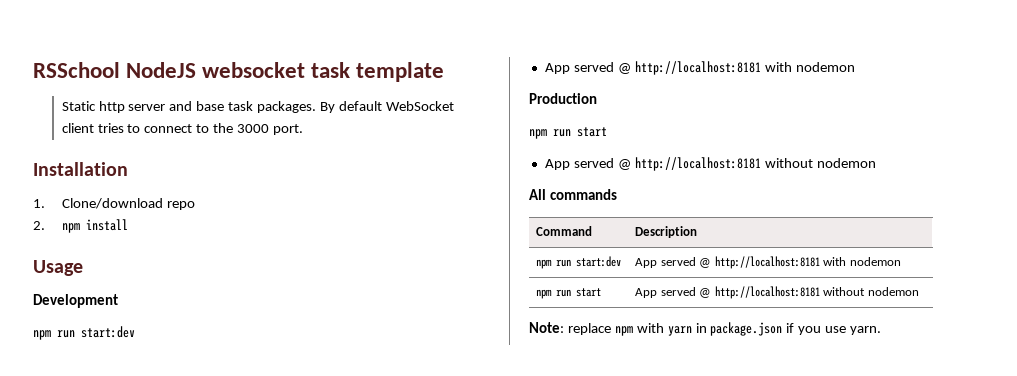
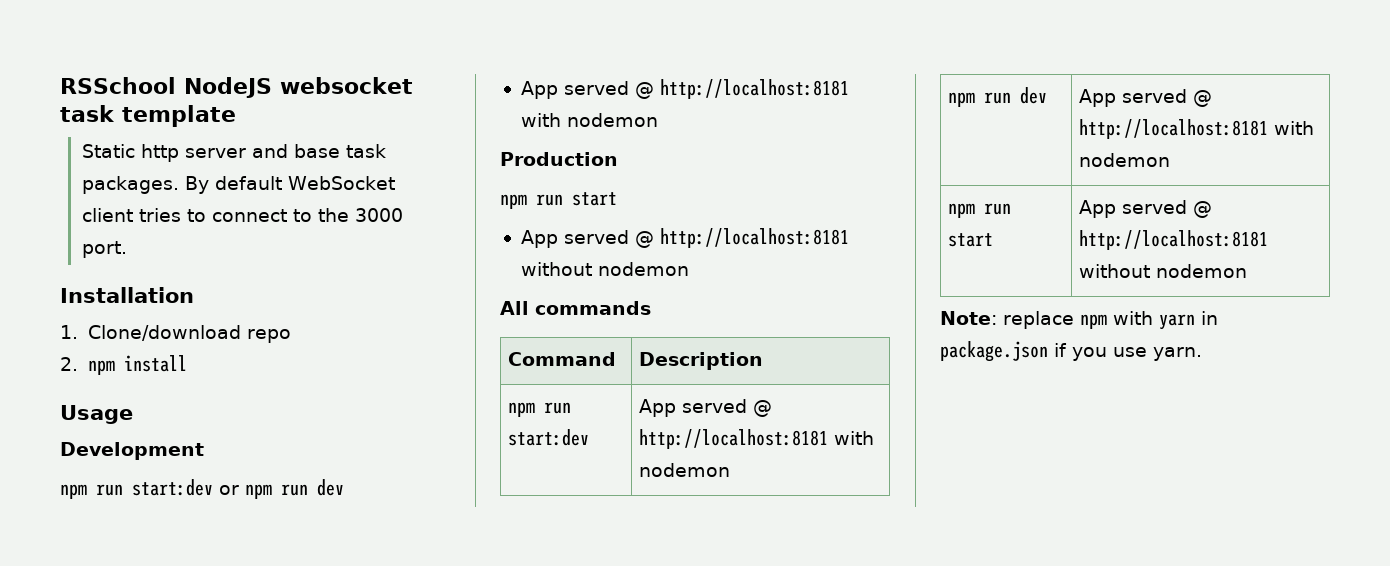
  Development
- npm run start:dev
+ npm run start:dev or npm run dev
+ npm run dev | App served @ http://localhost:8181 with nodemon

